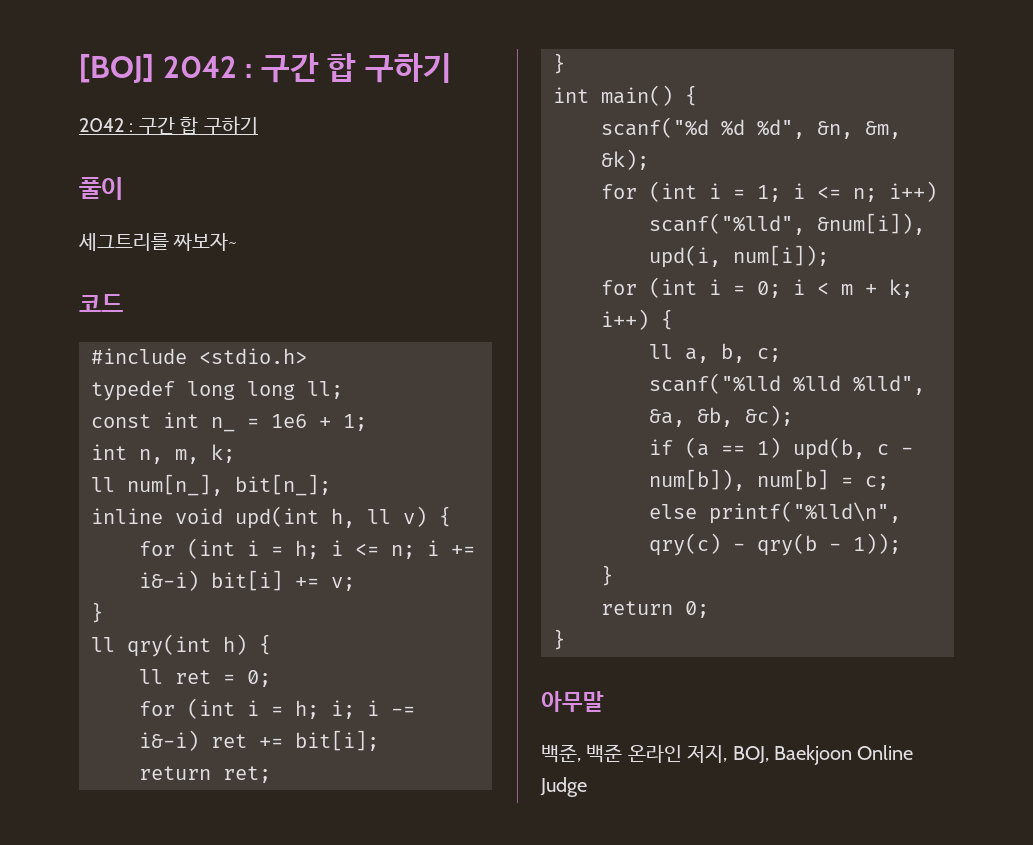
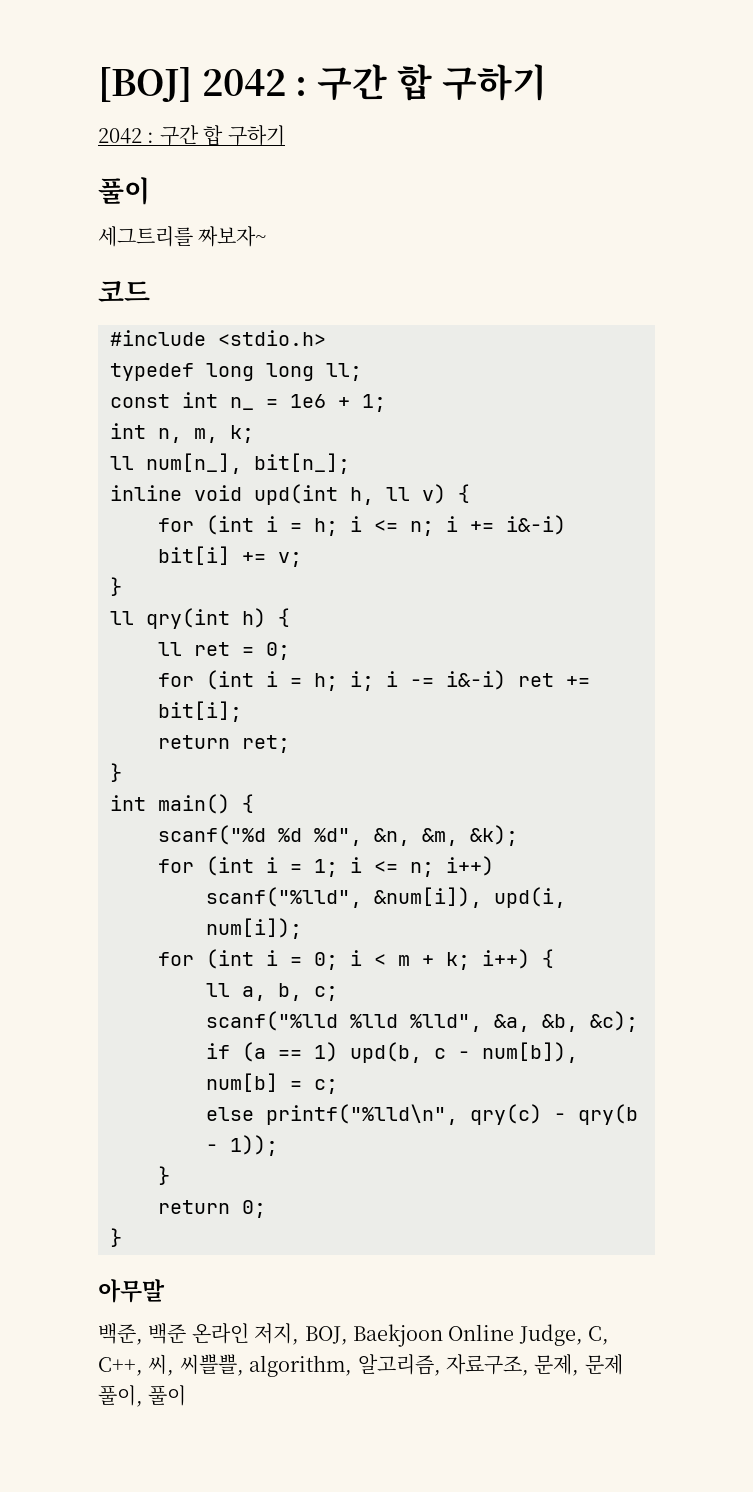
- 백준, 백준 온라인 저지, BOJ, Baekjoon Online Judge
+ 백준, 백준 온라인 저지, BOJ, Baekjoon Online Judge, C, C++, 씨, 씨쁠쁠, algorithm, 알고리즘, 자료구조, 문제, 문제 풀이, 풀이

